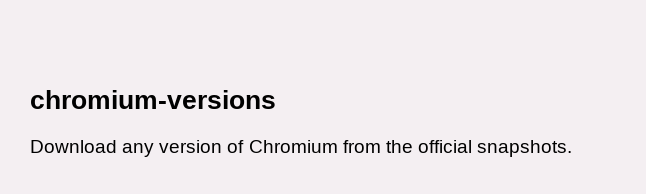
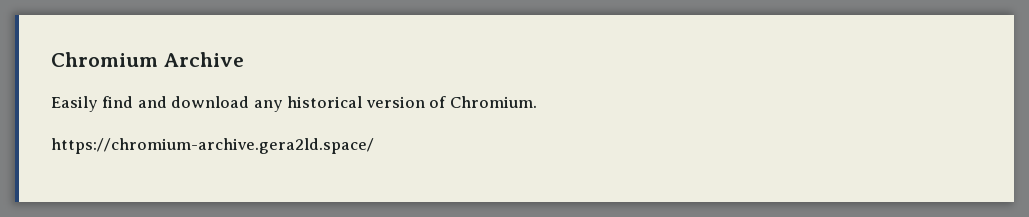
- chromium-versions
- Download any version of Chromium from the official snapshots.
+ Chromium Archive
+ Easily find and download any historical version of Chromium.
+ https://chromium-archive.gera2ld.space/

